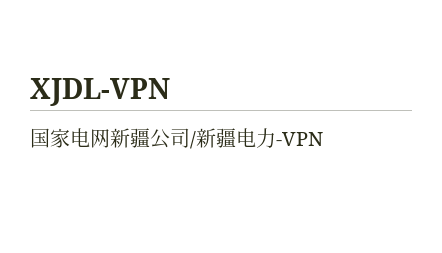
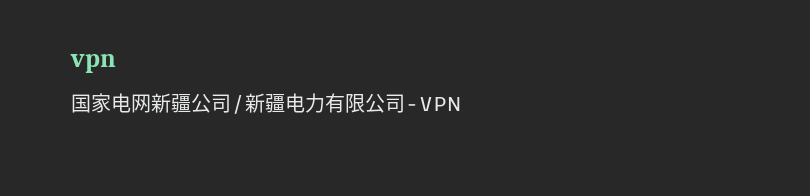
- XJDL-VPN
+ vpn
- 国家电网新疆公司/新疆电力-VPN
+ 国家电网新疆公司/新疆电力有限公司-VPN

